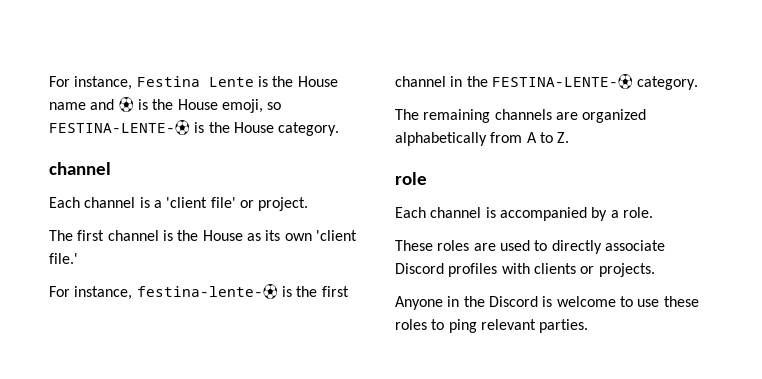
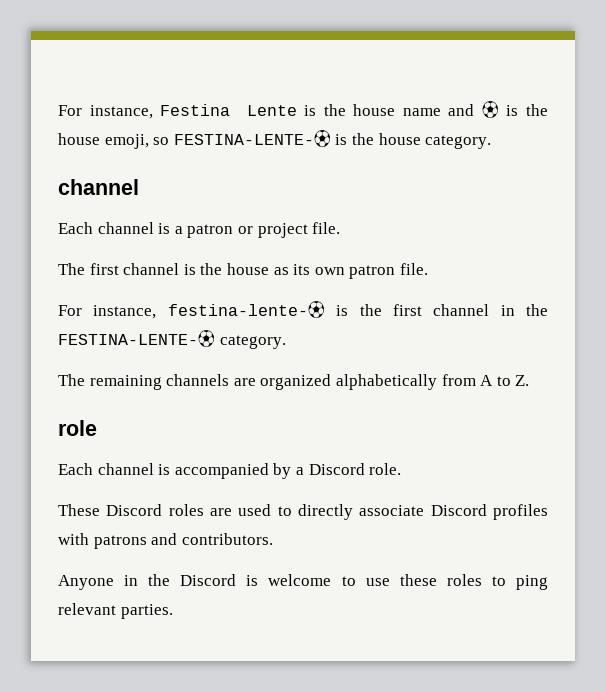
- For instance, Festina Lente is the House name and ⚽ is the House emoji, so FESTINA-LENTE-⚽ is the House category.
+ For instance, Festina Lente is the house name and ⚽ is the house emoji, so FESTINA-LENTE-⚽ is the house category.
- Each channel is a 'client file' or project.
+ Each channel is a patron or project file.
- The first channel is the House as its own 'client file.'
+ The first channel is the house as its own patron file.
- Each channel is accompanied by a role.
+ Each channel is accompanied by a Discord role.
- These roles are used to directly associate Discord profiles with clients or projects.
+ These Discord roles are used to directly associate Discord profiles with patrons and contributors.

